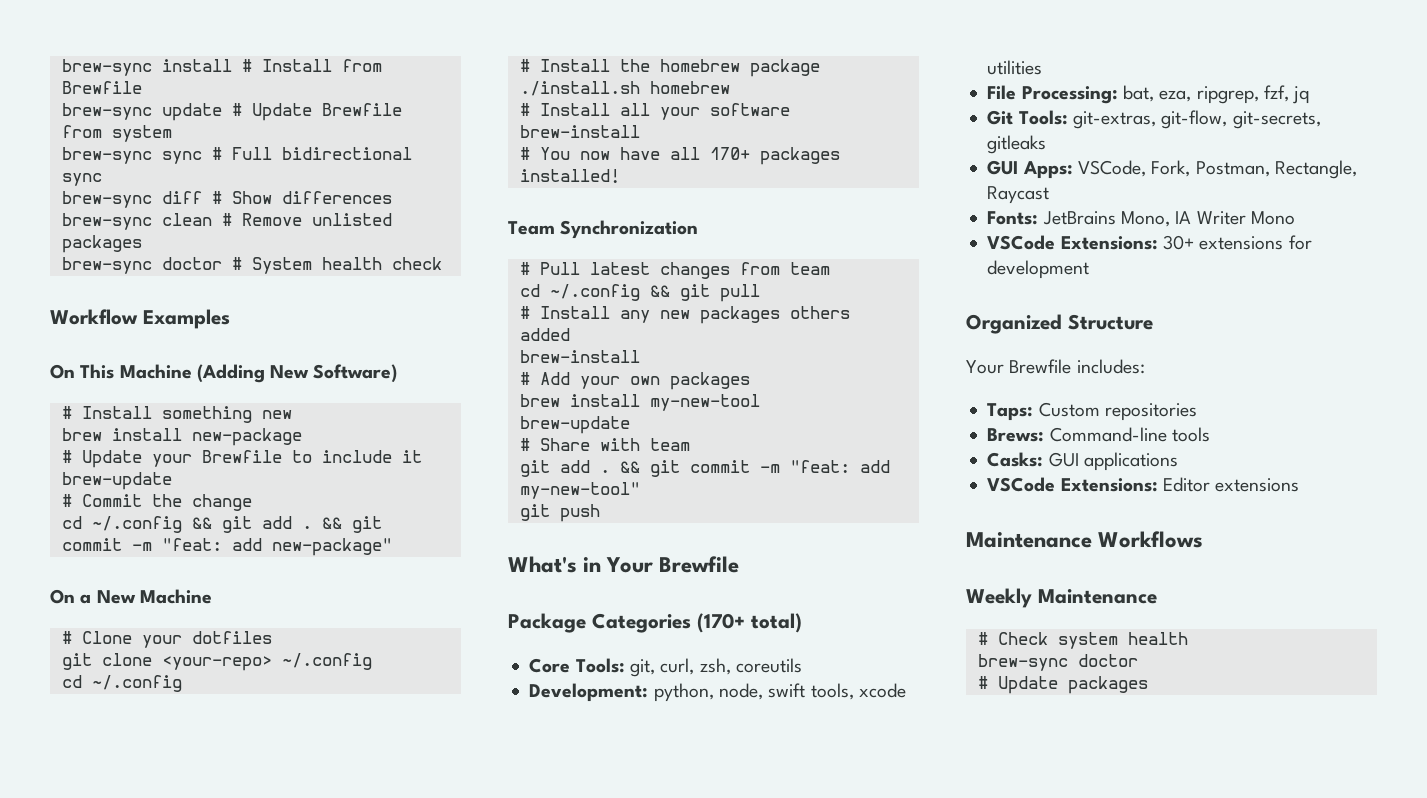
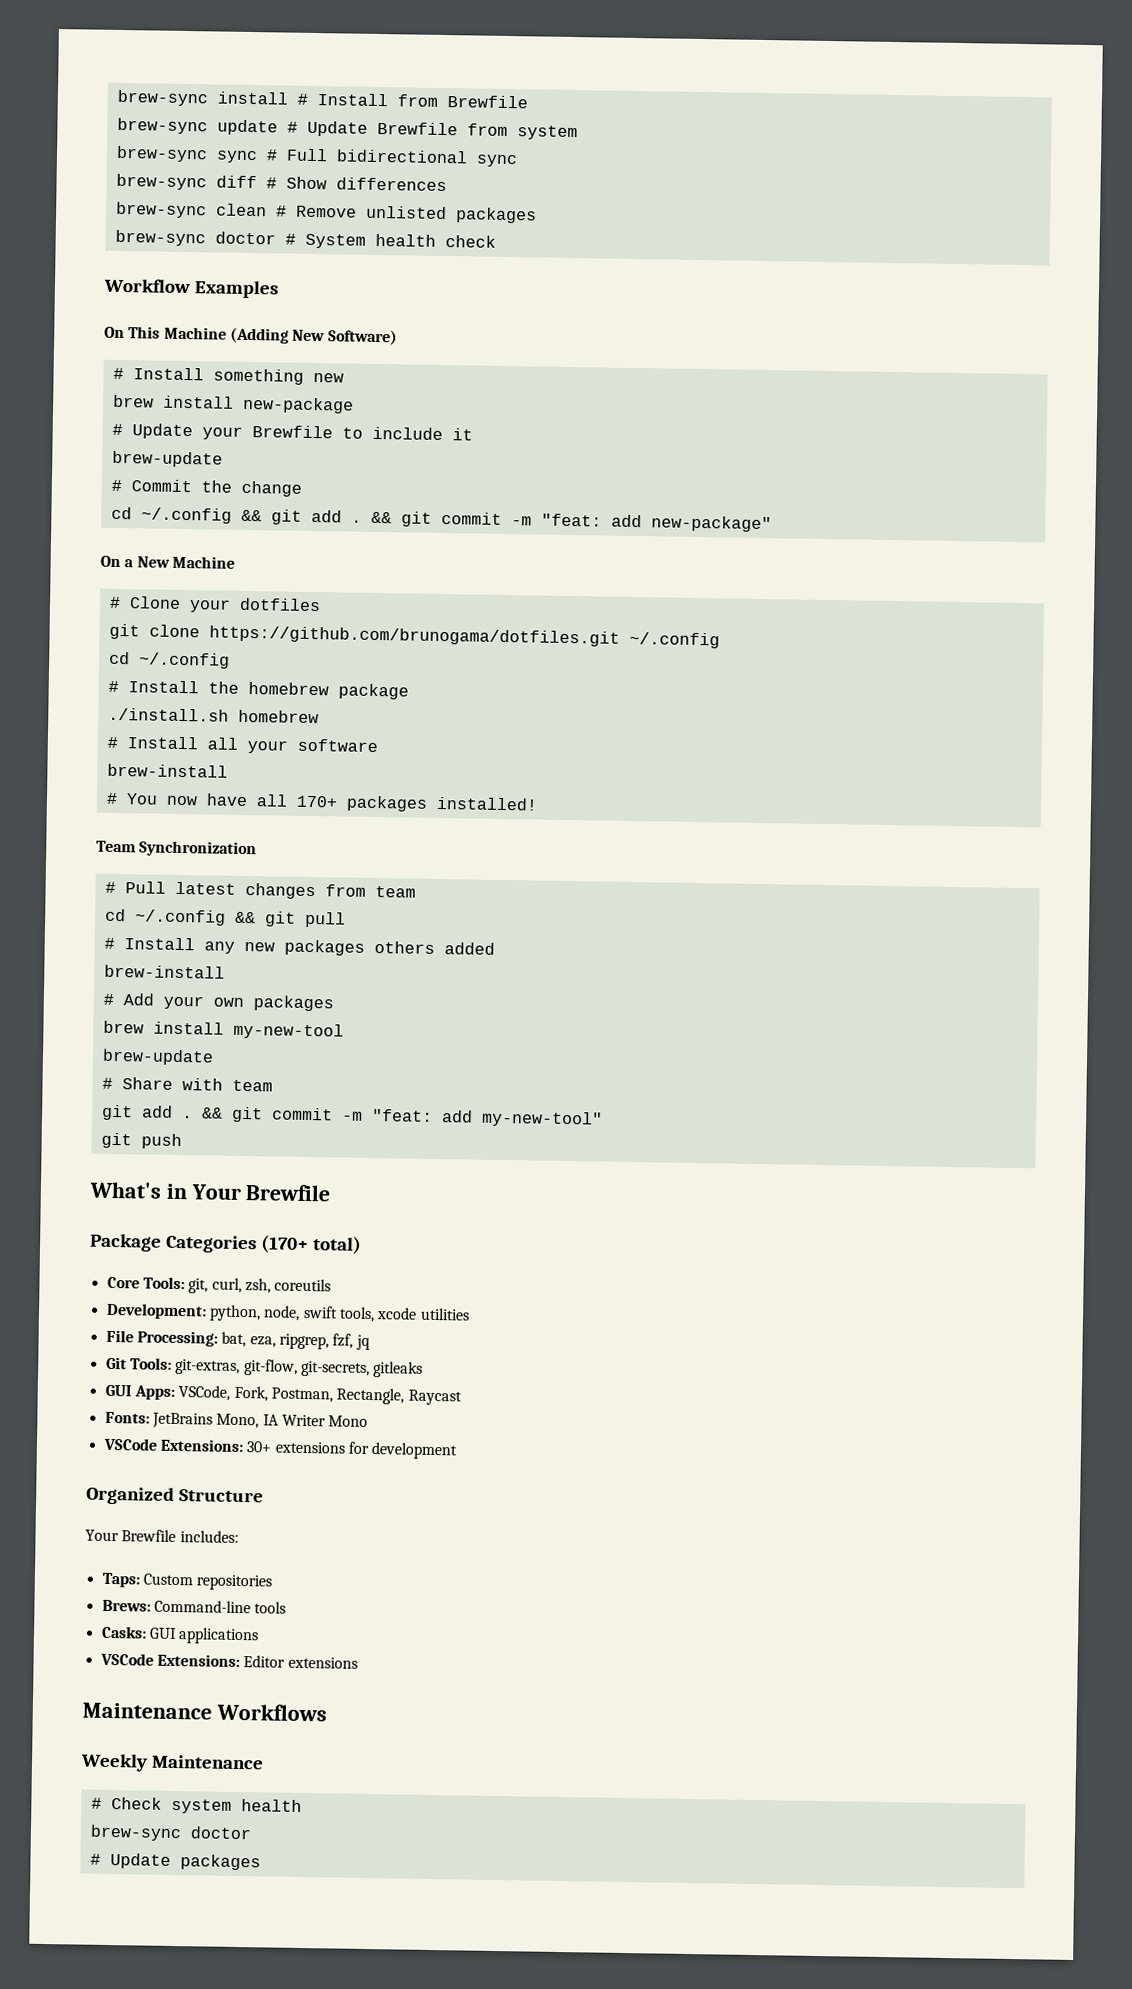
- git clone <your-repo> ~/.config
+ git clone https://github.com/brunogama/dotfiles.git ~/.config

